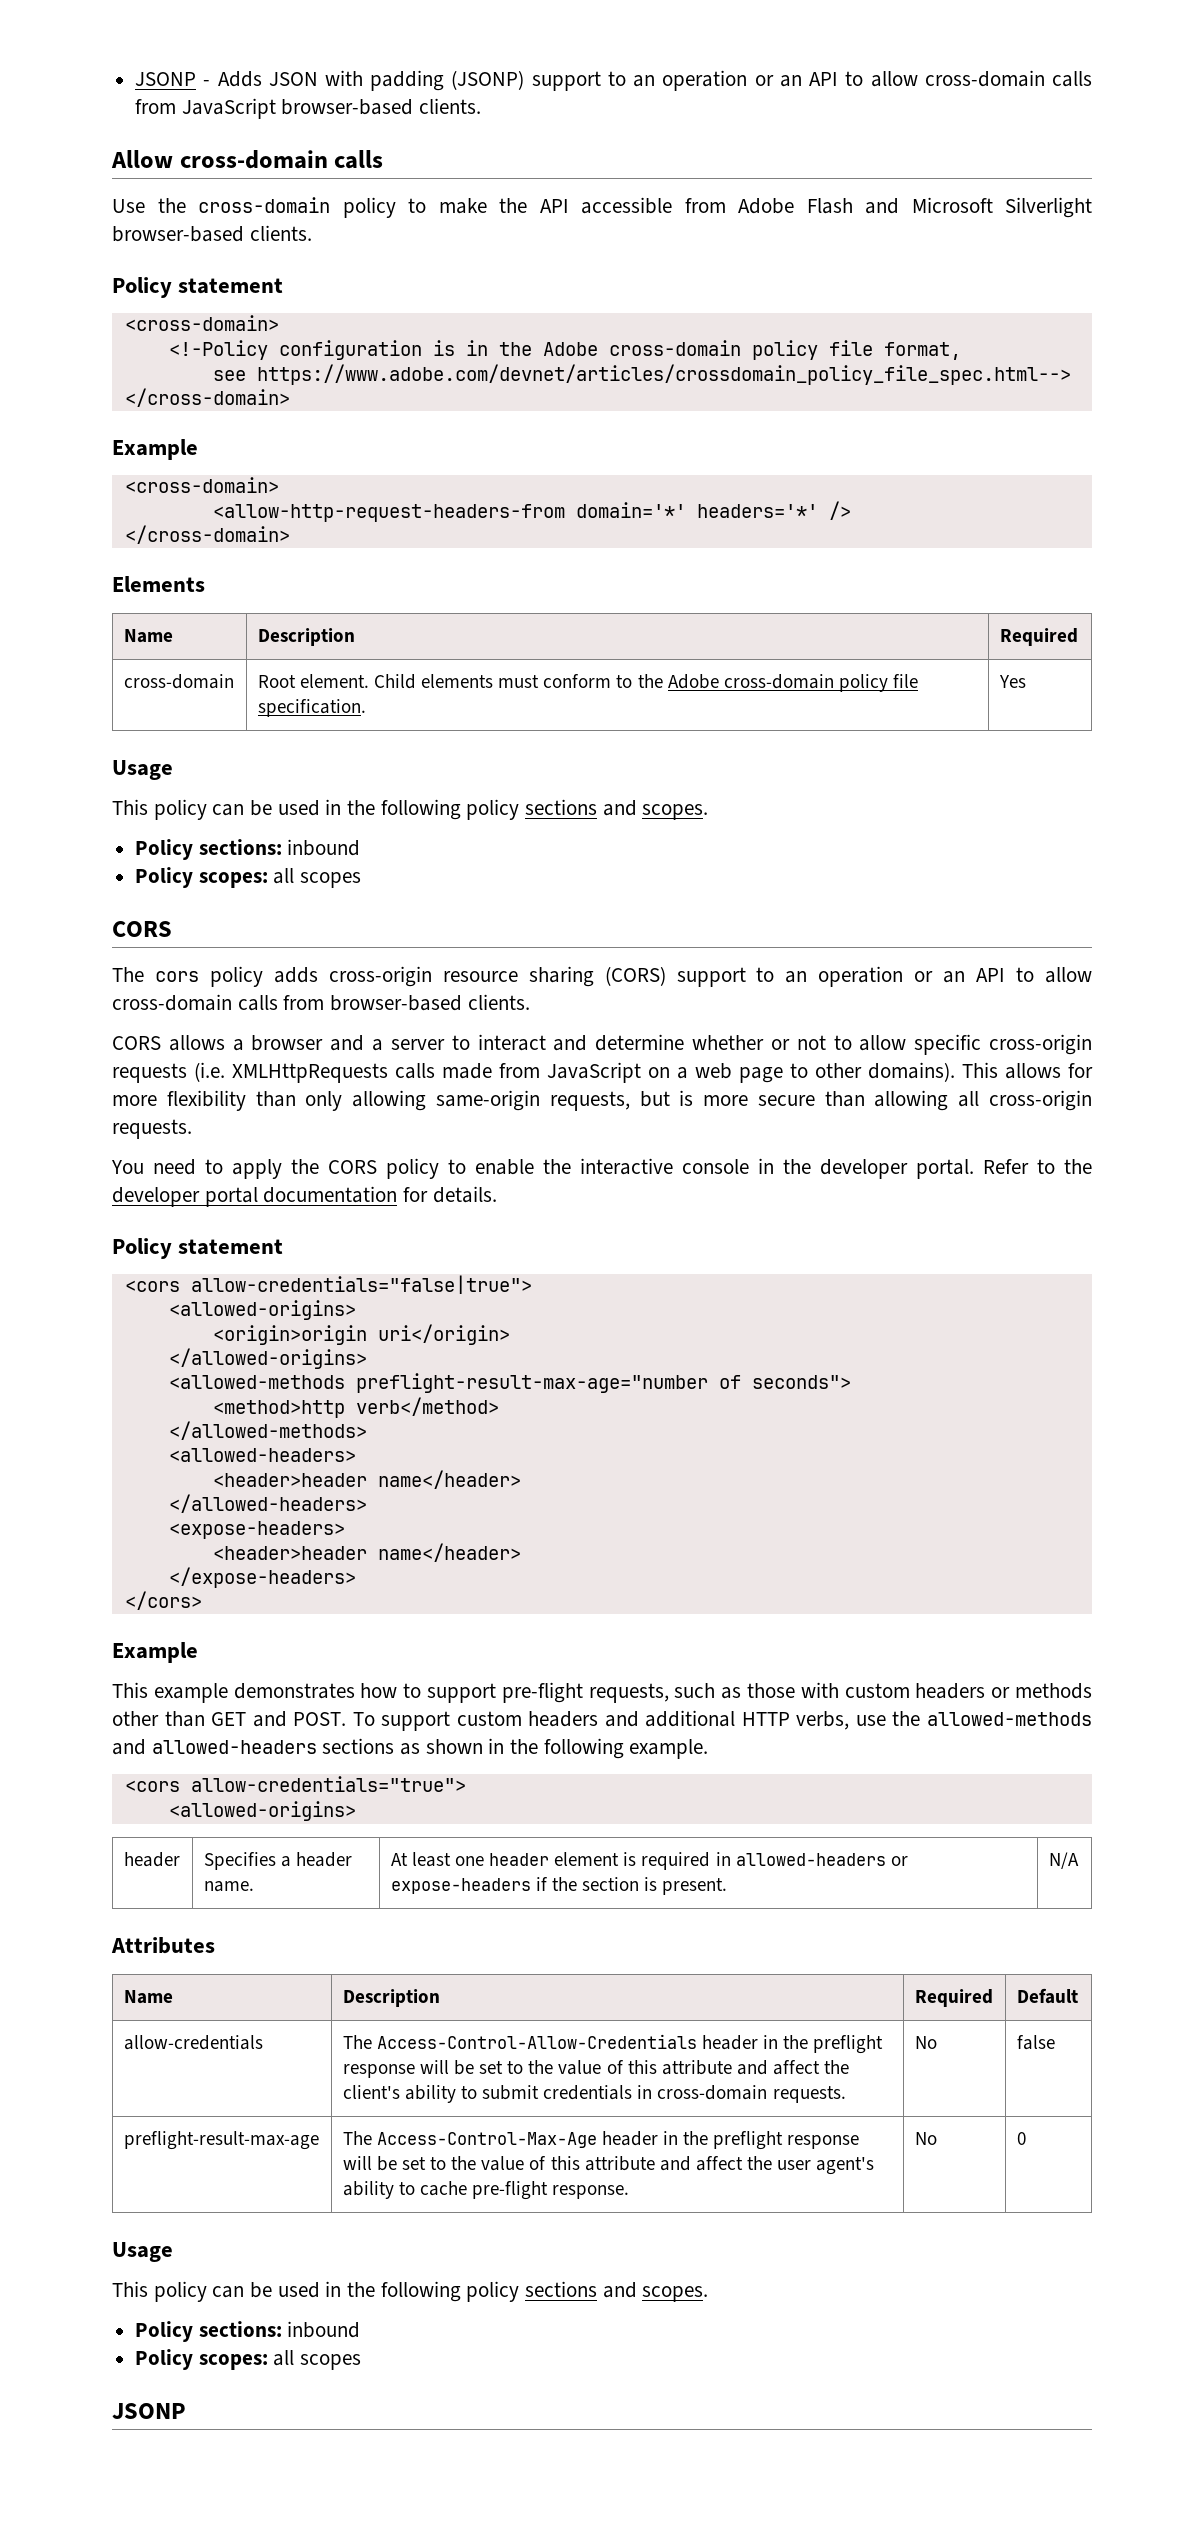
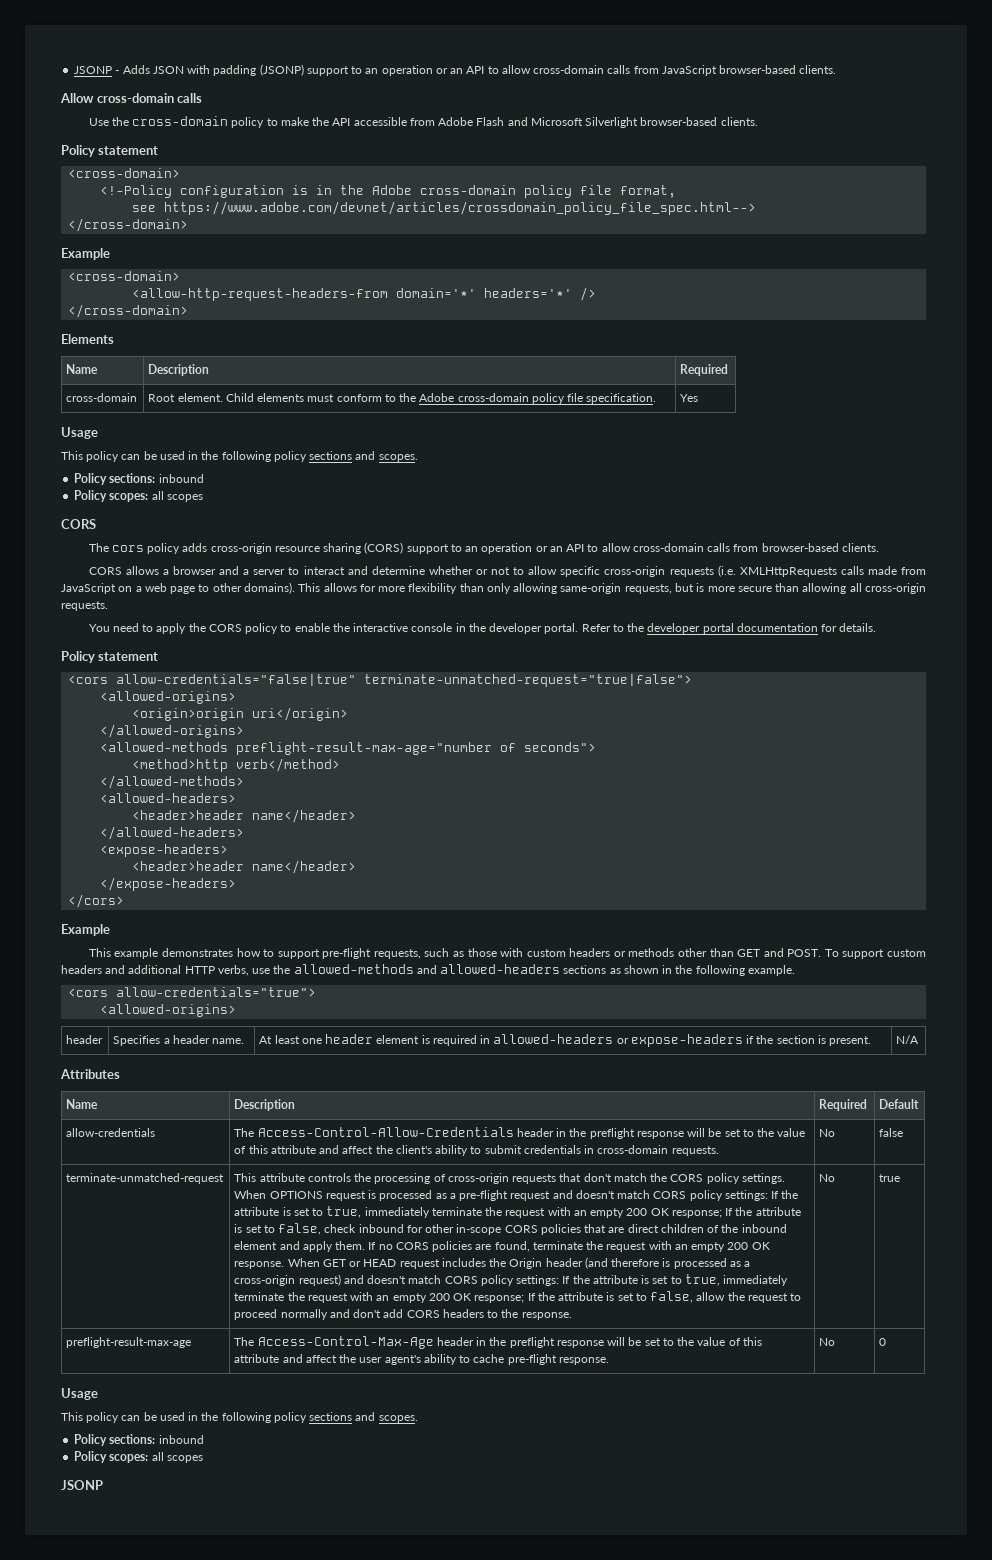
- <cors allow-credentials="false|true">
+ <cors allow-credentials="false|true" terminate-unmatched-request="true|false">
+ terminate-unmatched-request | This attribute controls the processing of cross-origin requests that don't match the CORS policy settings. When OPTIONS request is processed as a pre-flight request and doesn't match CORS policy settings: If the attribute is set to true, immediately terminate the request with an empty 200 OK response; If the attribute is set to false, check inbound for other in-scope CORS policies that are direct children of the inbound element and apply them. If no CORS policies are found, terminate the request with an empty 200 OK response. When GET or HEAD request includes the Origin header (and therefore is processed as a cross-origin request) and doesn't match CORS policy settings: If the attribute is set to true, immediately terminate the request with an empty 200 OK response; If the attribute is set to false, allow the request to proceed normally and don't add CORS headers to the response. | No | true

